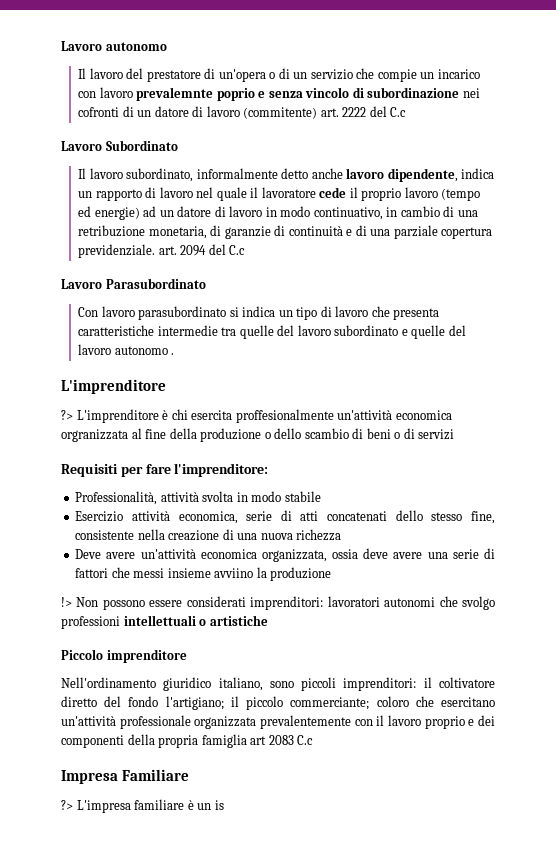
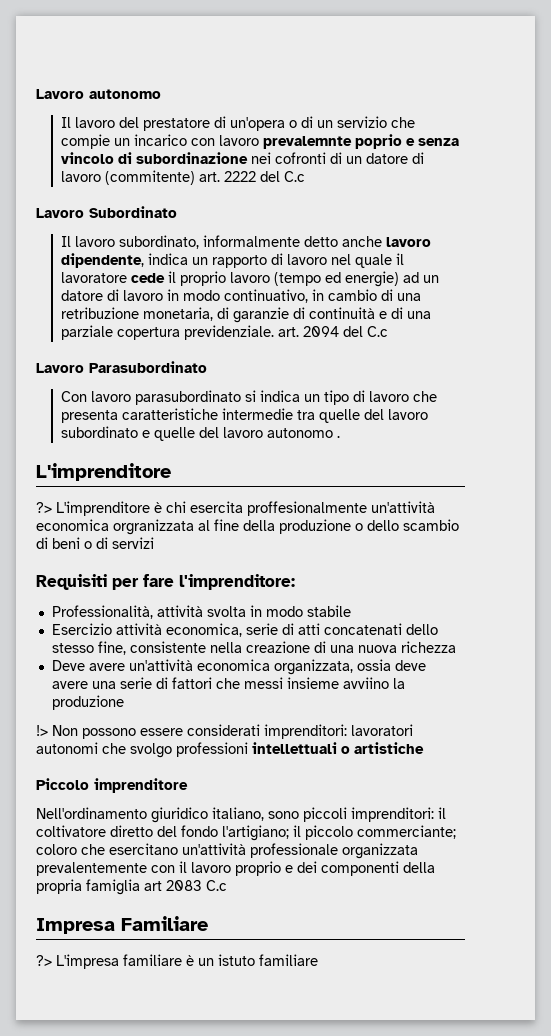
- ?> L'impresa familiare è un is
+ ?> L'impresa familiare è un istuto familiare

